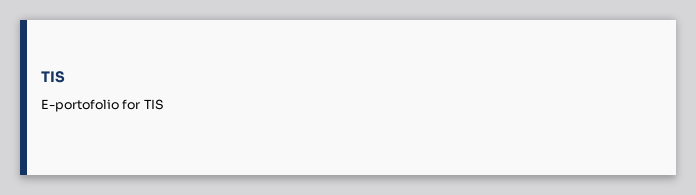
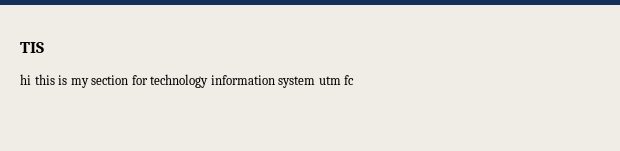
- E-portofolio for TIS
+ hi this is my section for technology information system utm fc

